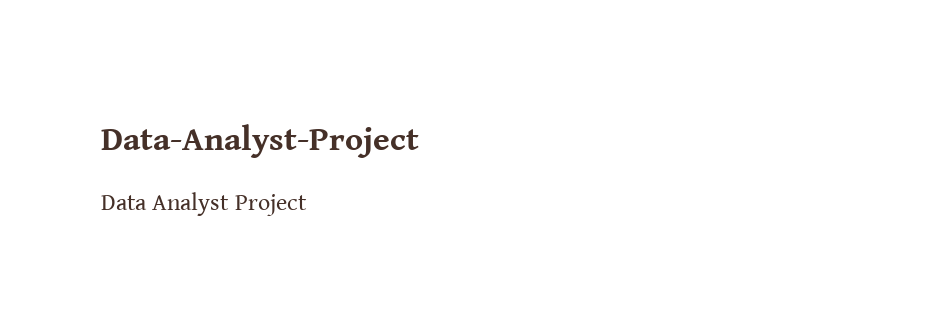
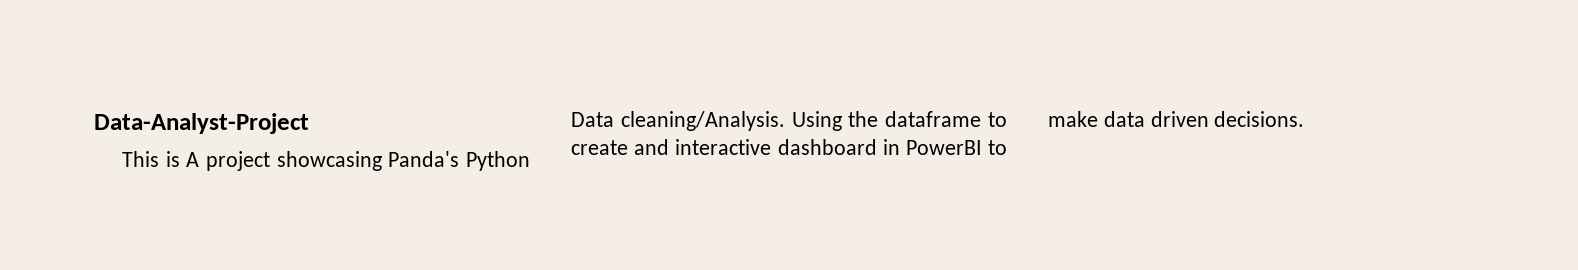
- Data Analyst Project
+ This is A project showcasing Panda's Python Data cleaning/Analysis. Using the dataframe to create and interactive dashboard in PowerBI to make data driven decisions.

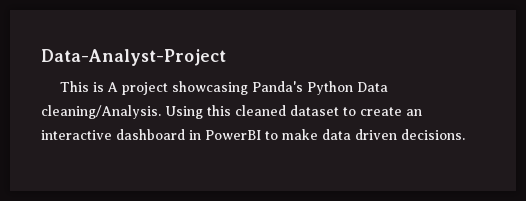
- Using the dataframe to create and interactive dashboard in PowerBI to make data driven decisions.
+ Using this cleaned dataset to create an interactive dashboard in PowerBI to make data driven decisions.

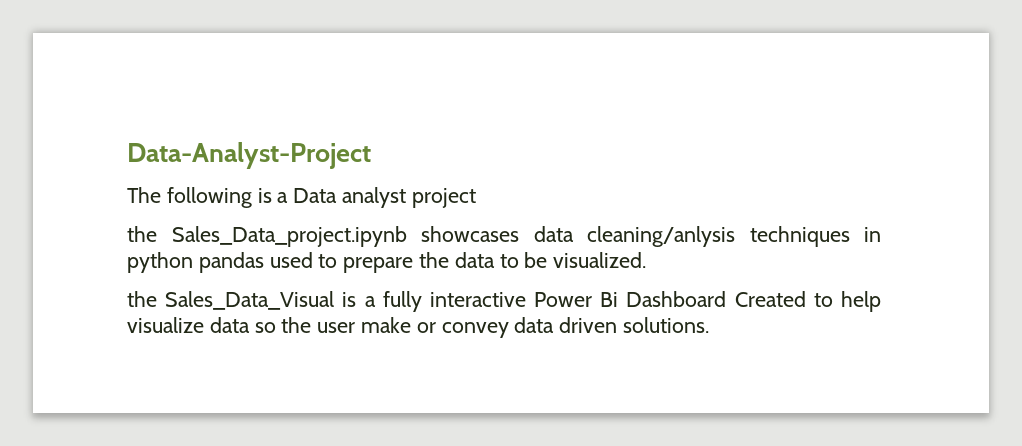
- This is A project showcasing Panda's Python Data cleaning/Analysis. Using this cleaned dataset to create an interactive dashboard in PowerBI to make data driven decisions.
+ The following is a Data analyst project
+ the Sales_Data_project.ipynb showcases data cleaning/anlysis techniques in python pandas used to prepare the data to be visualized.
+ the Sales_Data_Visual is a fully interactive Power Bi Dashboard Created to help visualize data so the user make or convey data driven solutions.

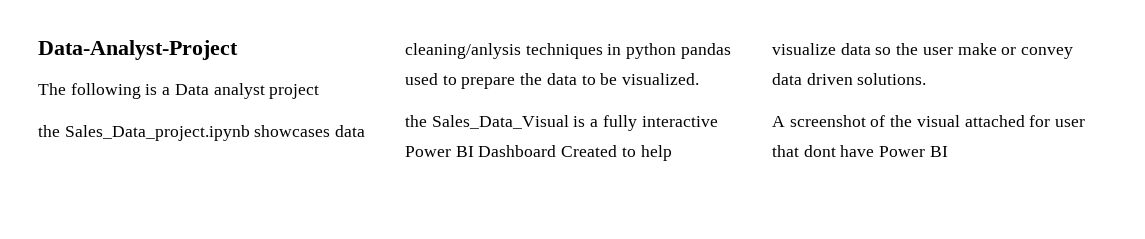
- the Sales_Data_Visual is a fully interactive Power Bi Dashboard Created to help visualize data so the user make or convey data driven solutions.
+ the Sales_Data_Visual is a fully interactive Power BI Dashboard Created to help visualize data so the user make or convey data driven solutions.
+ A screenshot of the visual attached for user that dont have Power BI

